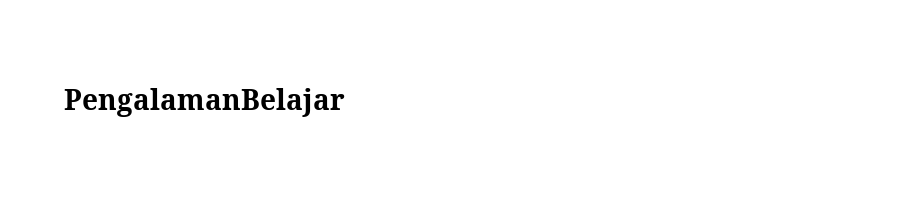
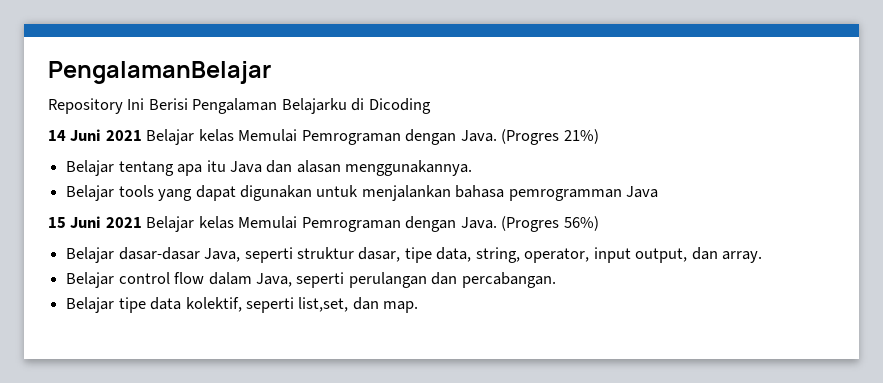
+ Repository Ini Berisi Pengalaman Belajarku di Dicoding
+ 14 Juni 2021 Belajar kelas Memulai Pemrograman dengan Java. (Progres 21%)
+ Belajar tentang apa itu Java dan alasan menggunakannya.
+ Belajar tools yang dapat digunakan untuk menjalankan bahasa pemrogramman Java
+ 15 Juni 2021 Belajar kelas Memulai Pemrograman dengan Java. (Progres 56%)
+ Belajar dasar-dasar Java, seperti struktur dasar, tipe data, string, operator, input output, dan array.
+ Belajar control flow dalam Java, seperti perulangan dan percabangan.
+ Belajar tipe data kolektif, seperti list,set, dan map.

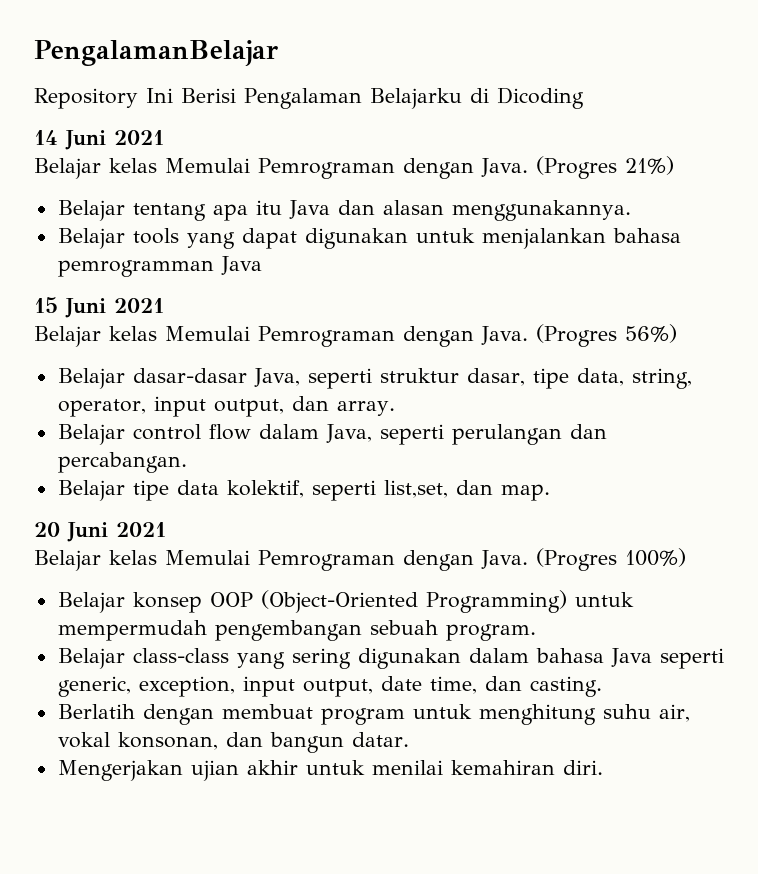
- 14 Juni 2021 Belajar kelas Memulai Pemrograman dengan Java.
+ 14 Juni 2021
+ Belajar kelas Memulai Pemrograman dengan Java.
- 15 Juni 2021 Belajar kelas Memulai Pemrograman dengan Java.
+ 15 Juni 2021
+ Belajar kelas Memulai Pemrograman dengan Java.
+ 20 Juni 2021
+ Belajar kelas Memulai Pemrograman dengan Java. (Progres 100%)
+ Belajar konsep OOP (Object-Oriented Programming) untuk mempermudah pengembangan sebuah program.
+ Belajar class-class yang sering digunakan dalam bahasa Java seperti generic, exception, input output, date time, dan casting.
+ Berlatih dengan membuat program untuk menghitung suhu air, vokal konsonan, dan bangun datar.
+ Mengerjakan ujian akhir untuk menilai kemahiran diri.

